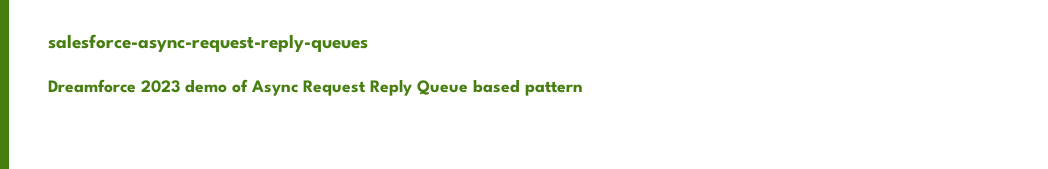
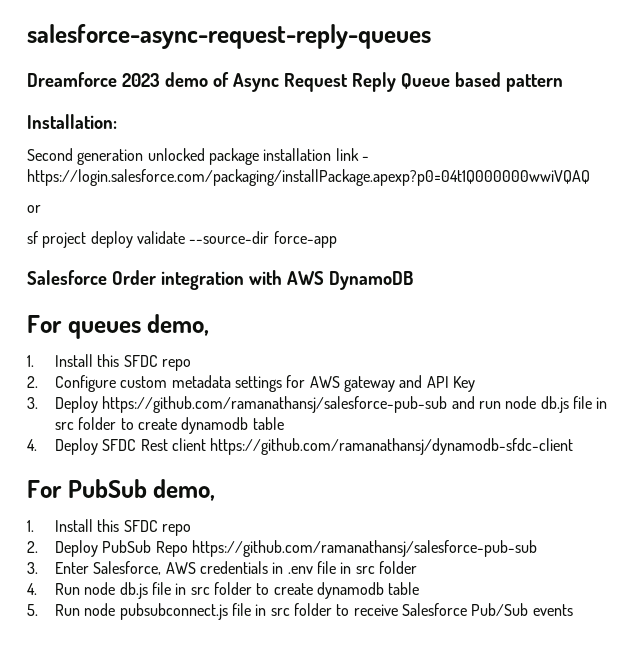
+ Installation:
+ Second generation unlocked package installation link - https://login.salesforce.com/packaging/installPackage.apexp?p0=04t1Q000000wwiVQAQ
+ or
+ sf project deploy validate --source-dir force-app
+ Salesforce Order integration with AWS DynamoDB
+ For queues demo,
+ 1. Install this SFDC repo
+ 2. Configure custom metadata settings for AWS gateway and API Key
+ 3. Deploy https://github.com/ramanathansj/salesforce-pub-sub and run node db.js file in src folder to create dynamodb table
+ 4. Deploy SFDC Rest client https://github.com/ramanathansj/dynamodb-sfdc-client
+ For PubSub demo,
+ 1. Install this SFDC repo
+ 2. Deploy PubSub Repo https://github.com/ramanathansj/salesforce-pub-sub
+ 3. Enter Salesforce, AWS credentials in .env file in src folder
+ 4. Run node db.js file in src folder to create dynamodb table
+ 5. Run node pubsubconnect.js file in src folder to receive Salesforce Pub/Sub events

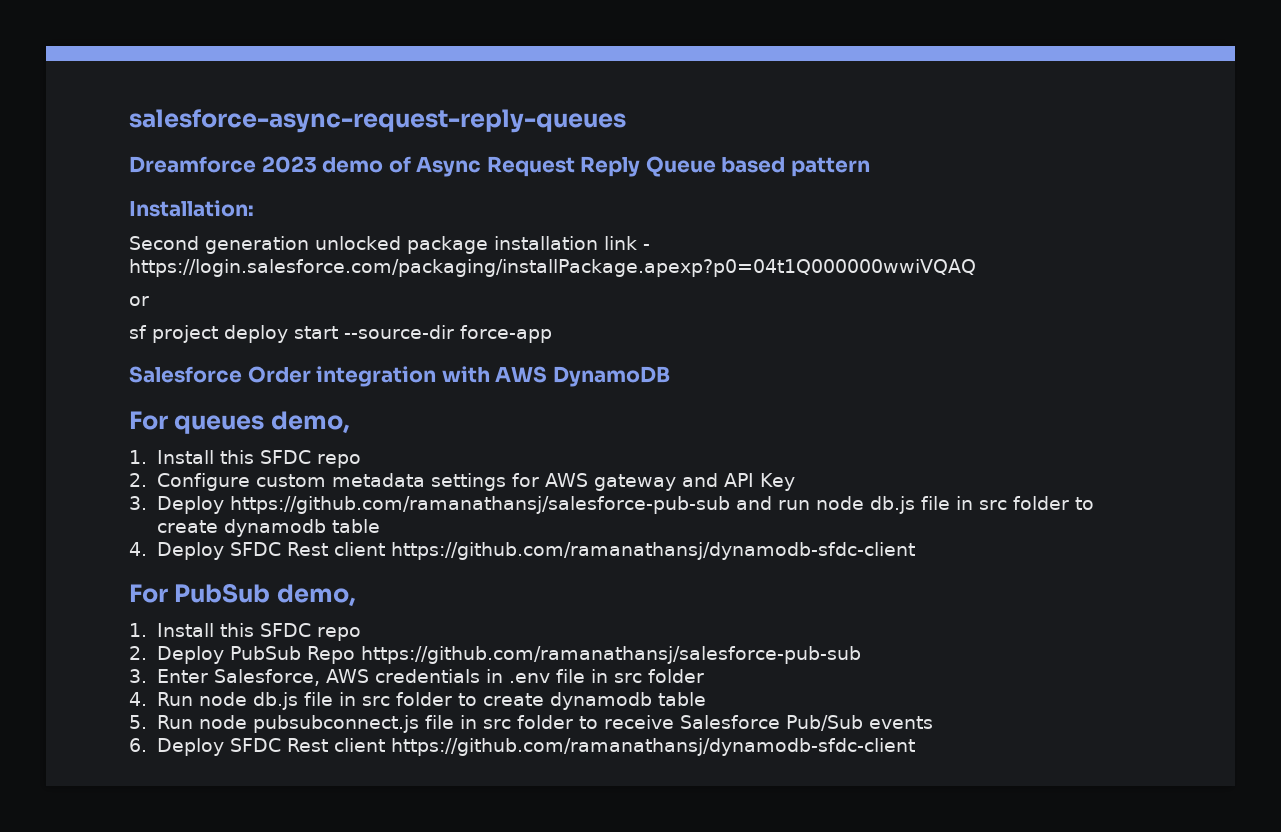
- sf project deploy validate --source-dir force-app
+ sf project deploy start --source-dir force-app
+ 6. Deploy SFDC Rest client https://github.com/ramanathansj/dynamodb-sfdc-client

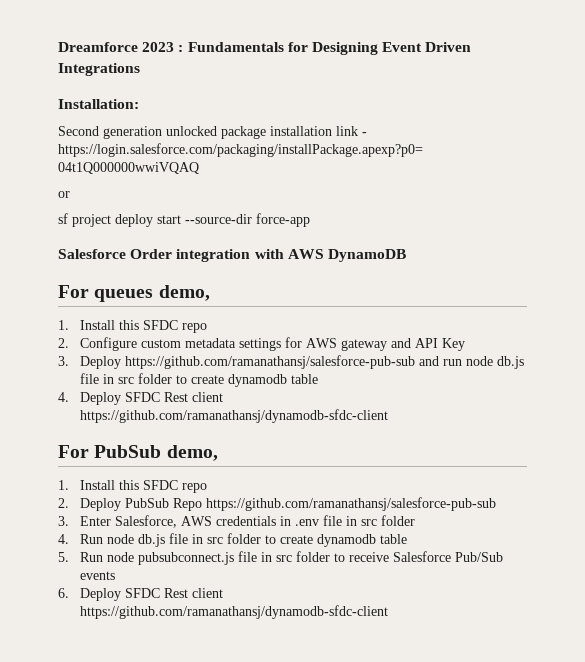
- salesforce-async-request-reply-queues
- Dreamforce 2023 demo of Async Request Reply Queue based pattern
+ Dreamforce 2023 : Fundamentals for Designing Event Driven Integrations

